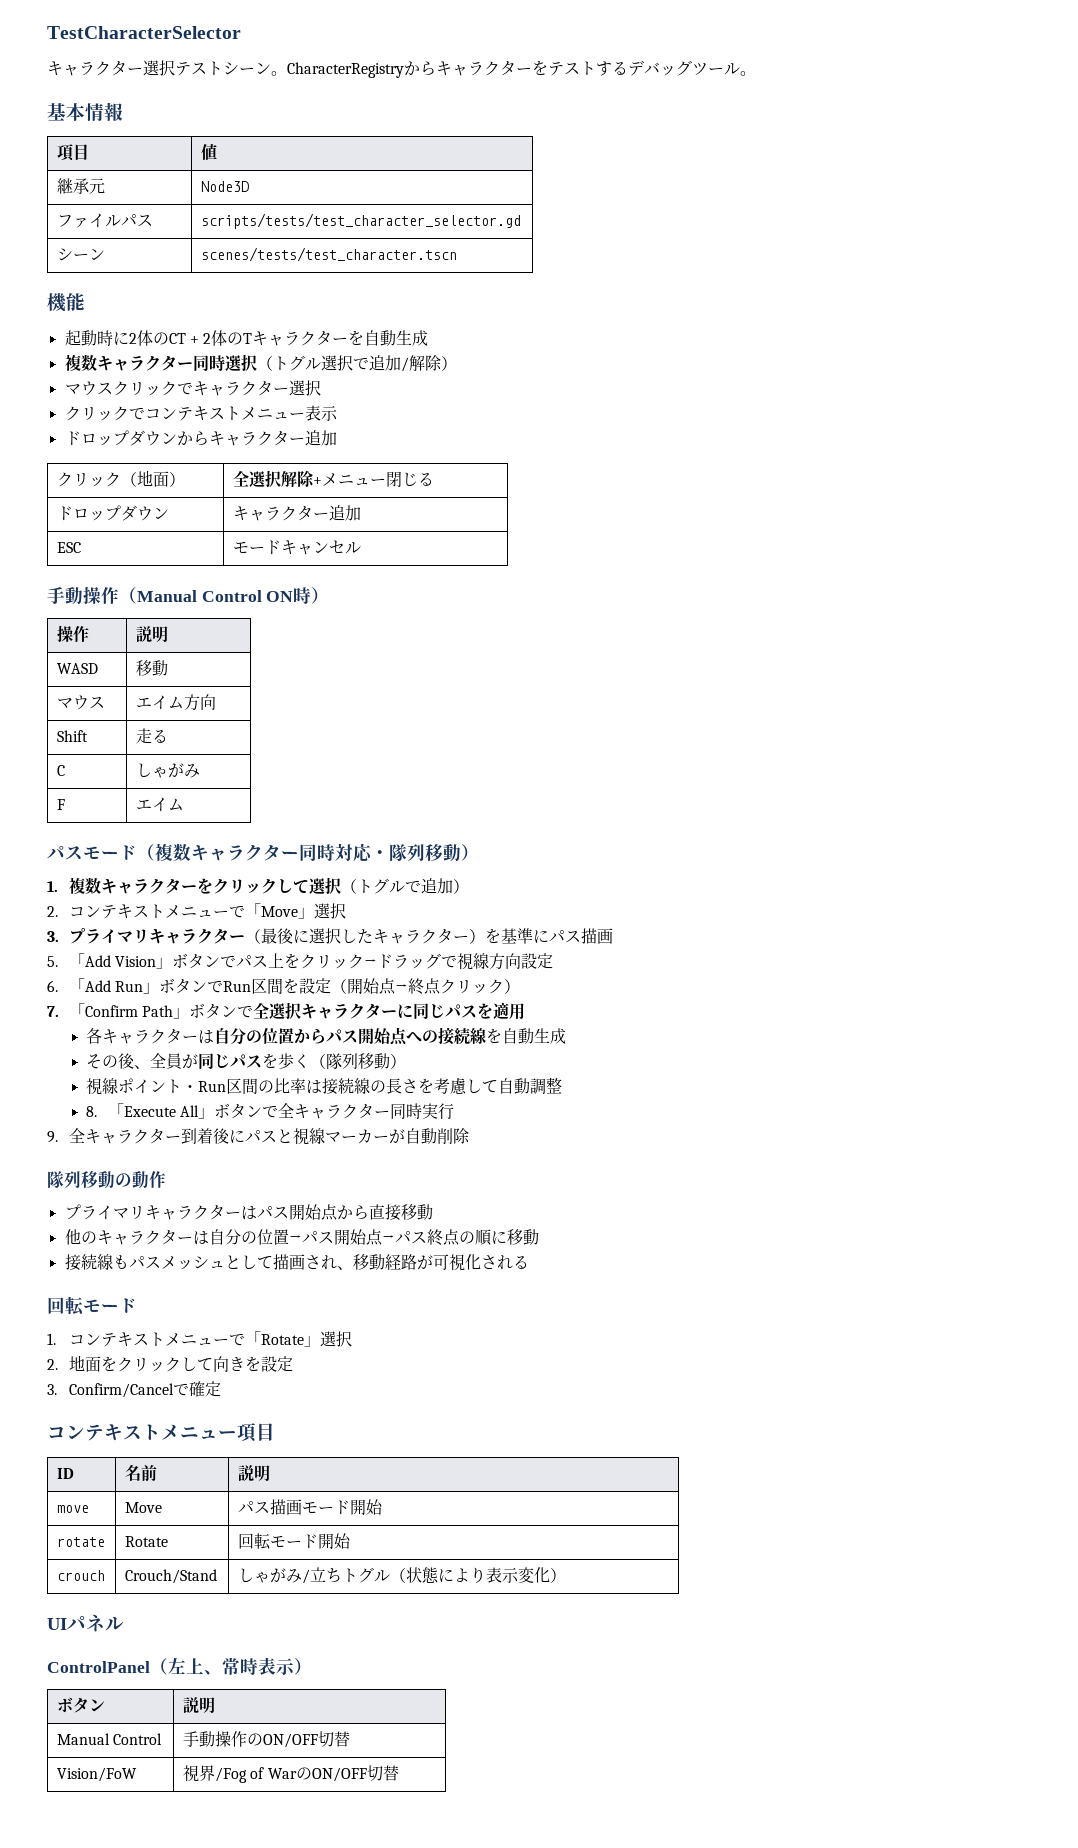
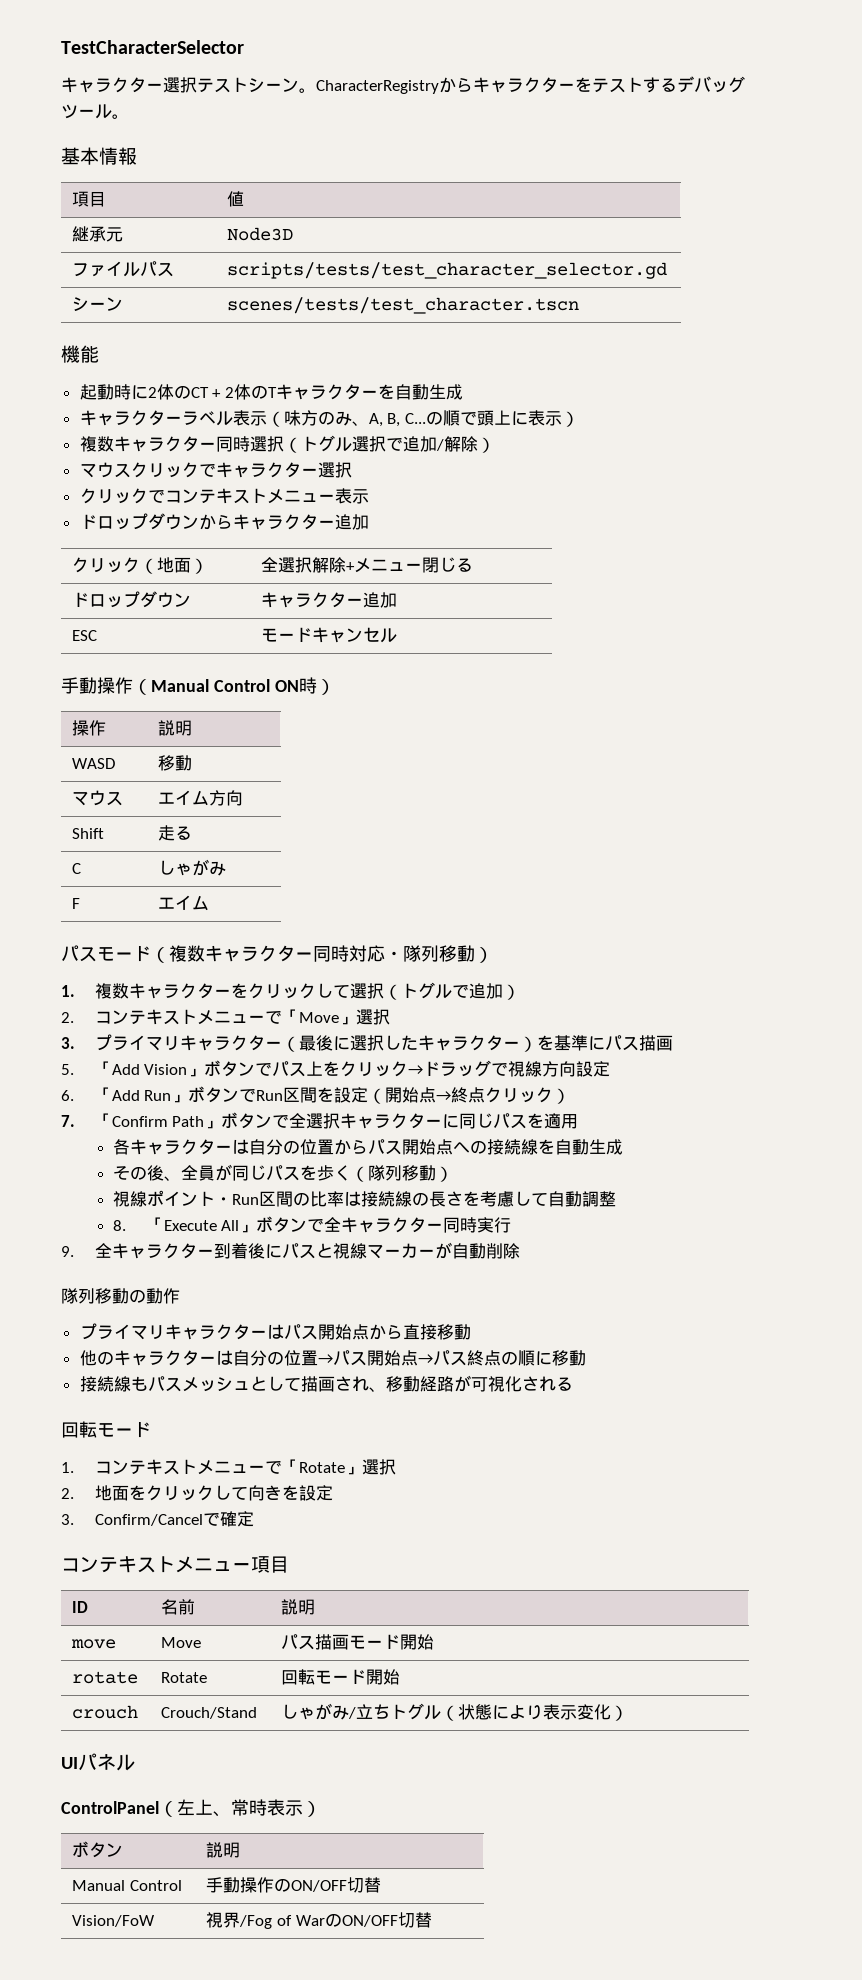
+ キャラクターラベル表示（味方のみ、A, B, C...の順で頭上に表示）

